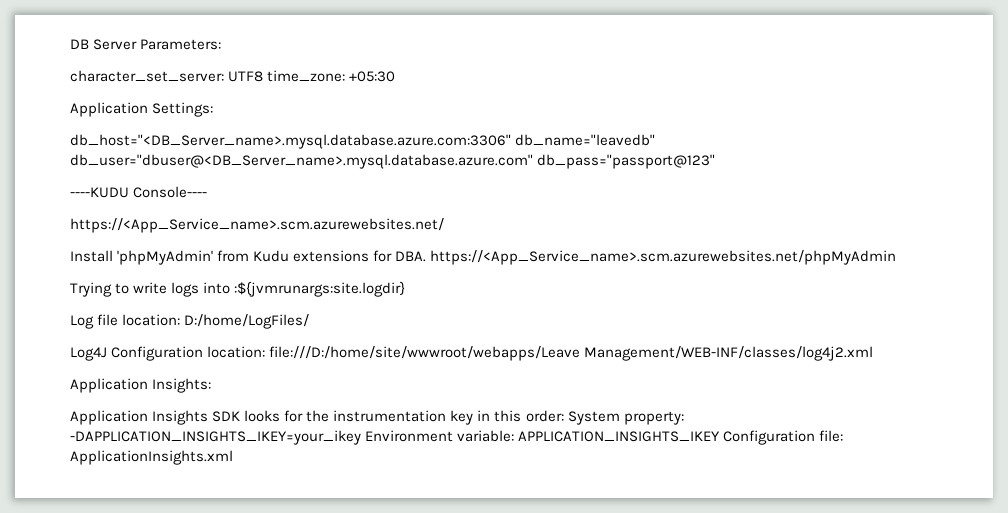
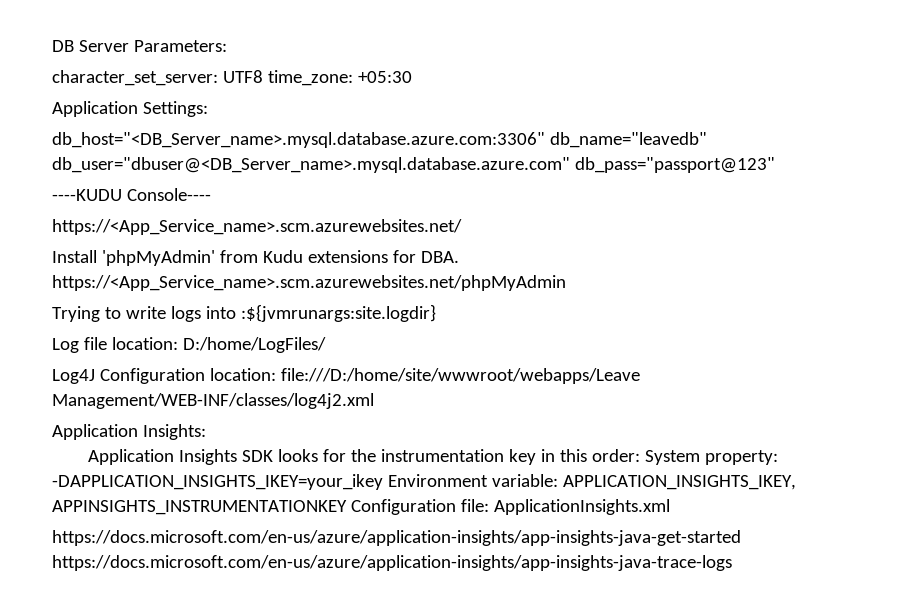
- Application Insights SDK looks for the instrumentation key in this order: System property: -DAPPLICATION_INSIGHTS_IKEY=your_ikey Environment variable: APPLICATION_INSIGHTS_IKEY Configuration file: ApplicationInsights.xml
+ Application Insights SDK looks for the instrumentation key in this order: System property: -DAPPLICATION_INSIGHTS_IKEY=your_ikey Environment variable: APPLICATION_INSIGHTS_IKEY, APPINSIGHTS_INSTRUMENTATIONKEY Configuration file: ApplicationInsights.xml
+ https://docs.microsoft.com/en-us/azure/application-insights/app-insights-java-get-started https://docs.microsoft.com/en-us/azure/application-insights/app-insights-java-trace-logs

